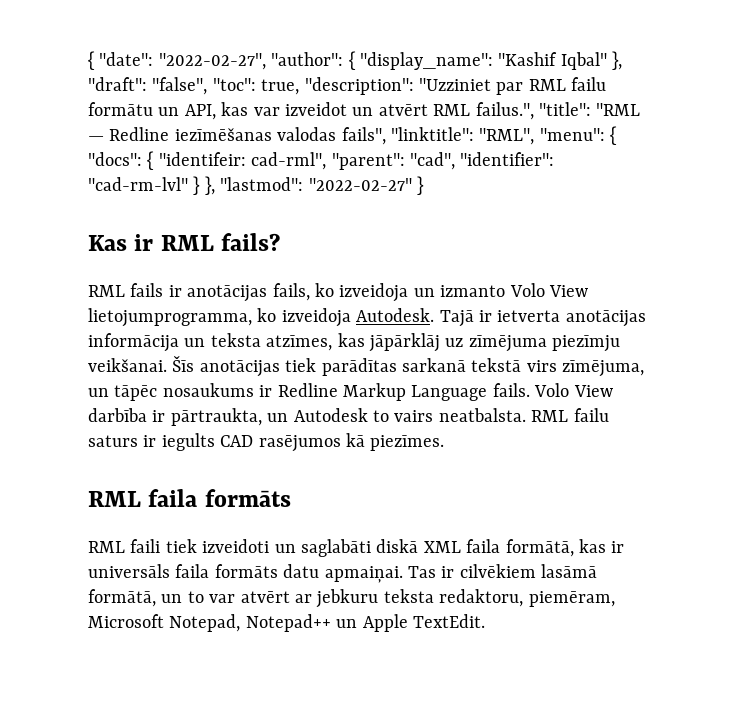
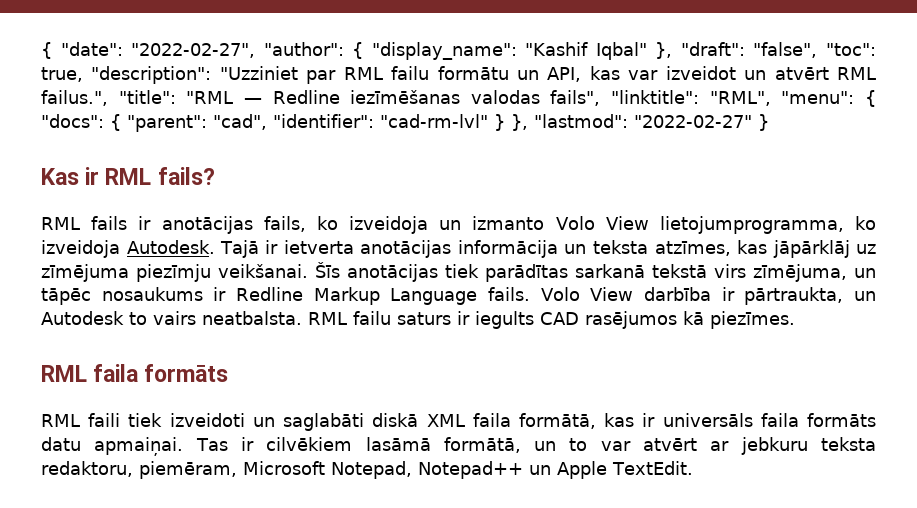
- { "date": "2022-02-27", "author": { "display_name": "Kashif Iqbal" }, "draft": "false", "toc": true, "description": "Uzziniet par RML failu formātu un API, kas var izveidot un atvērt RML failus.", "title": "RML — Redline iezīmēšanas valodas fails", "linktitle": "RML", "menu": { "docs": { "identifeir: cad-rml", "parent": "cad", "identifier": "cad-rm-lvl" } }, "lastmod": "2022-02-27" }
+ { "date": "2022-02-27", "author": { "display_name": "Kashif Iqbal" }, "draft": "false", "toc": true, "description": "Uzziniet par RML failu formātu un API, kas var izveidot un atvērt RML failus.", "title": "RML — Redline iezīmēšanas valodas fails", "linktitle": "RML", "menu": { "docs": { "parent": "cad", "identifier": "cad-rm-lvl" } }, "lastmod": "2022-02-27" }

